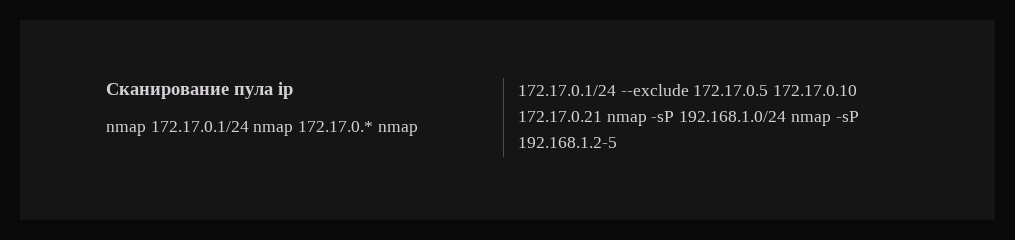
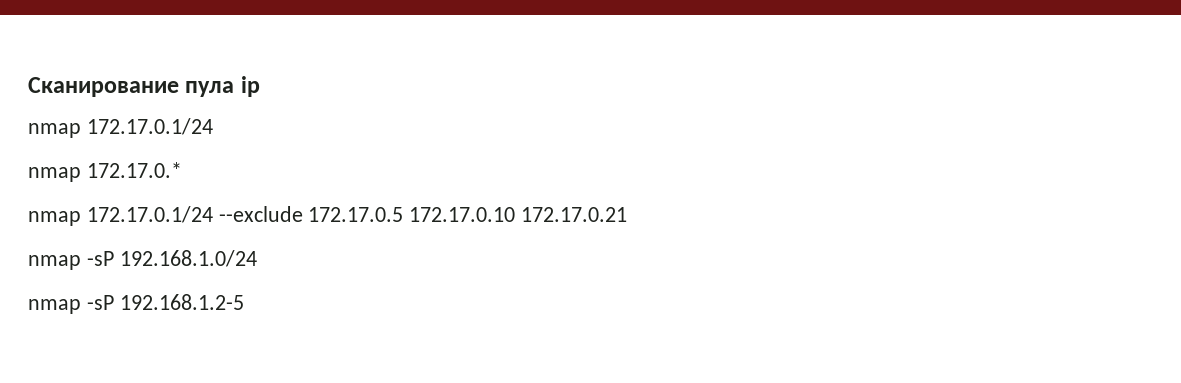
  Сканирование пула ip
- nmap 172.17.0.1/24 nmap 172.17.0.* nmap 172.17.0.1/24 --exclude 172.17.0.5 172.17.0.10 172.17.0.21 nmap -sP 192.168.1.0/24 nmap -sP 192.168.1.2-5
+ nmap 172.17.0.1/24
+ nmap 172.17.0.*
+ nmap 172.17.0.1/24 --exclude 172.17.0.5 172.17.0.10 172.17.0.21
+ nmap -sP 192.168.1.0/24
+ nmap -sP 192.168.1.2-5

